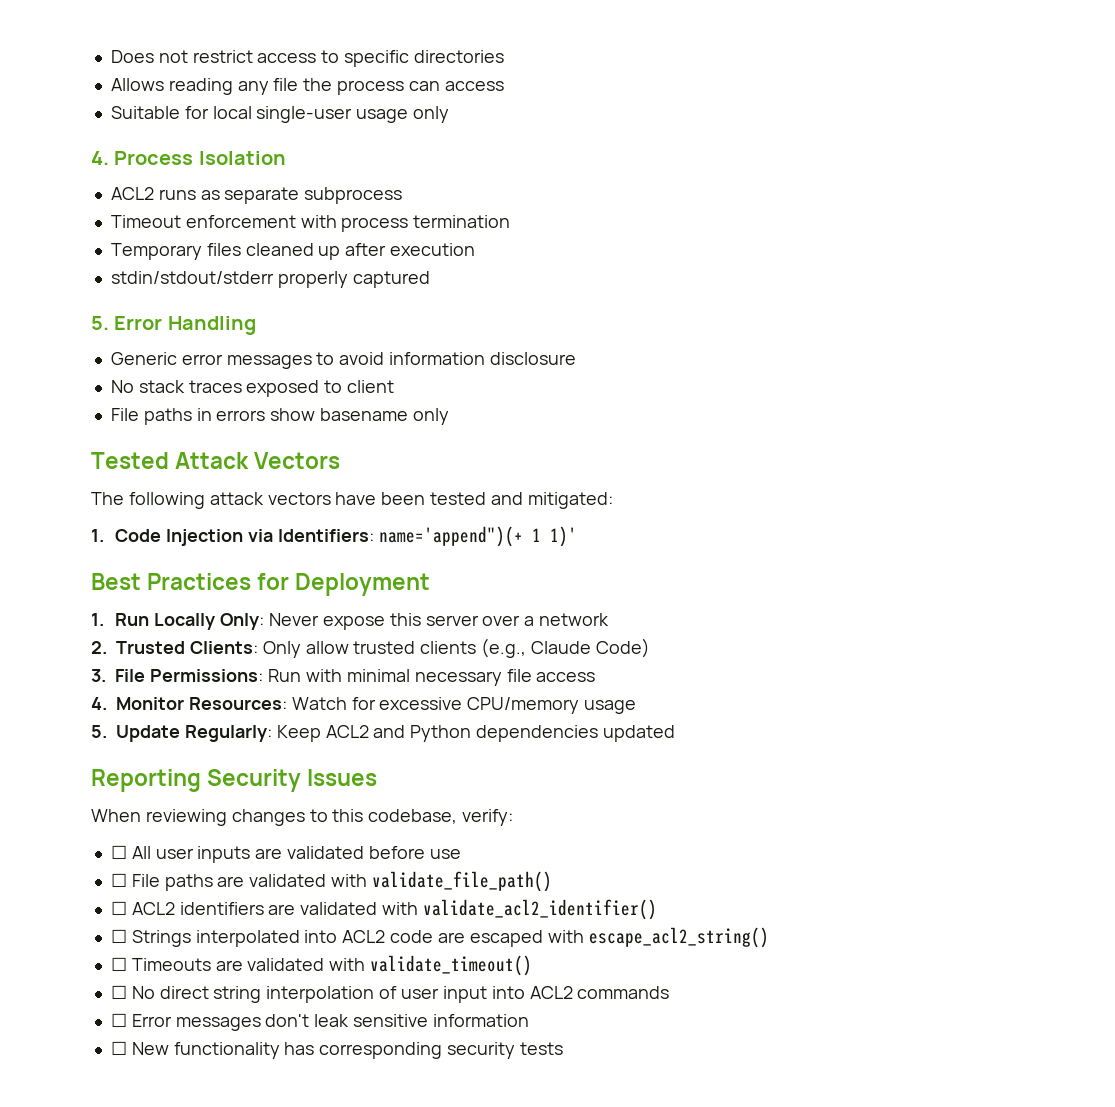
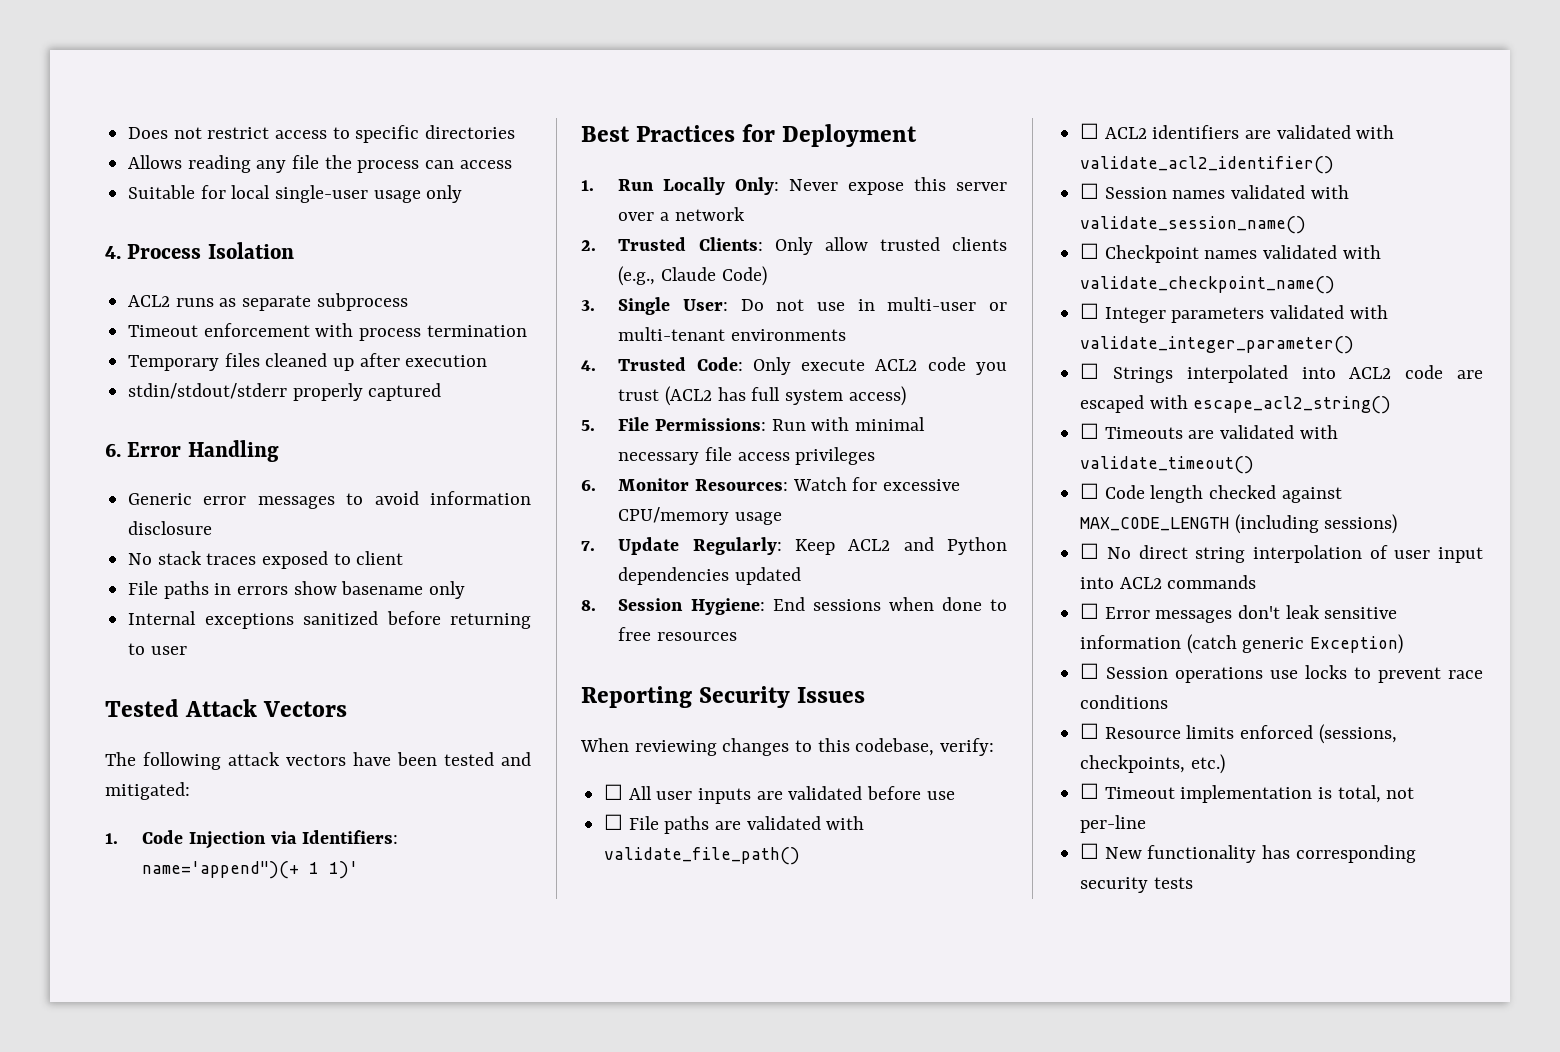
- 5. Error Handling
+ 6. Error Handling
+ Internal exceptions sanitized before returning to user
- 3. File Permissions: Run with minimal necessary file access
- 4. Monitor Resources: Watch for excessive CPU/memory usage
+ 3. Single User: Do not use in multi-user or multi-tenant environments
+ 4. Trusted Code: Only execute ACL2 code you trust (ACL2 has full system access)
+ 5. File Permissions: Run with minimal necessary file access privileges
+ 6. Monitor Resources: Watch for excessive CPU/memory usage
- 5. Update Regularly: Keep ACL2 and Python dependencies updated
+ 7. Update Regularly: Keep ACL2 and Python dependencies updated
+ 8. Session Hygiene: End sessions when done to free resources
+ ☐ Session names validated with validate_session_name()
+ ☐ Checkpoint names validated with validate_checkpoint_name()
+ ☐ Integer parameters validated with validate_integer_parameter()
+ ☐ Code length checked against MAX_CODE_LENGTH (including sessions)
- ☐ Error messages don't leak sensitive information
+ ☐ Error messages don't leak sensitive information (catch generic Exception)
+ ☐ Session operations use locks to prevent race conditions
+ ☐ Resource limits enforced (sessions, checkpoints, etc.)
+ ☐ Timeout implementation is total, not per-line

